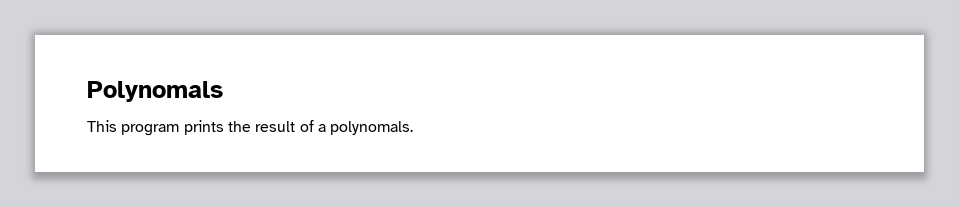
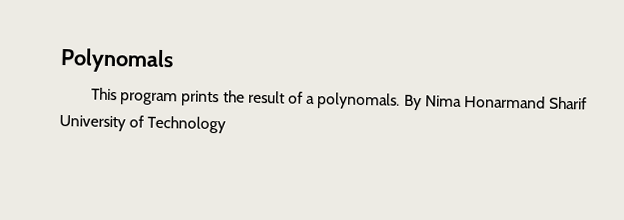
+ By Nima Honarmand Sharif University of Technology

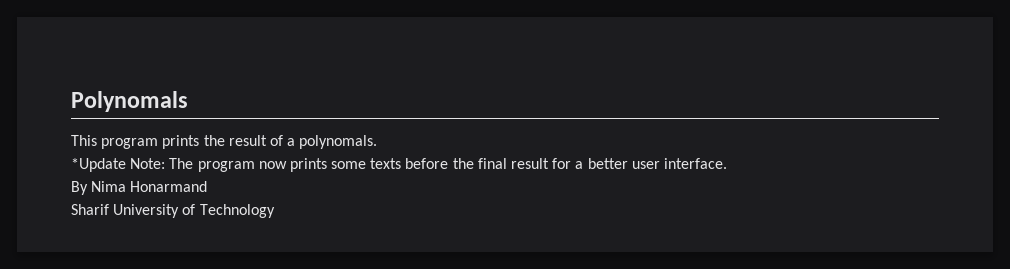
- This program prints the result of a polynomals. By Nima Honarmand Sharif University of Technology
+ This program prints the result of a polynomals.
+ *Update Note: The program now prints some texts before the final result for a better user interface.
+ By Nima Honarmand
+ Sharif University of Technology

